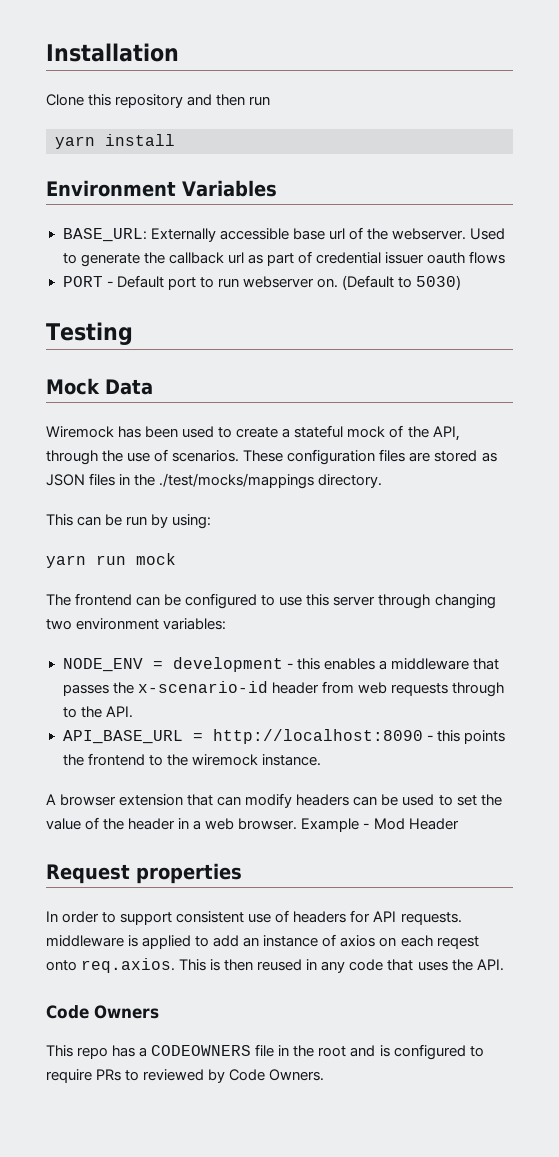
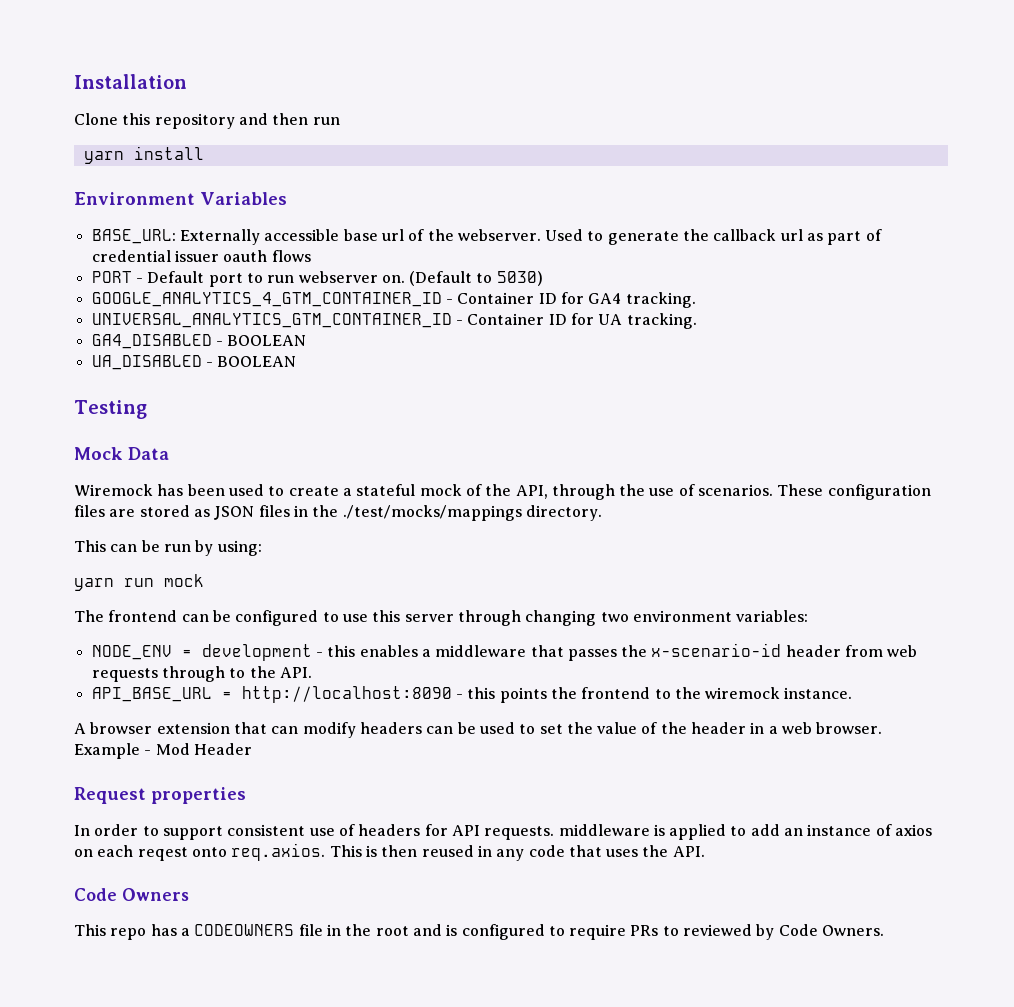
+ GOOGLE_ANALYTICS_4_GTM_CONTAINER_ID - Container ID for GA4 tracking.
+ UNIVERSAL_ANALYTICS_GTM_CONTAINER_ID - Container ID for UA tracking.
+ GA4_DISABLED - BOOLEAN
+ UA_DISABLED - BOOLEAN

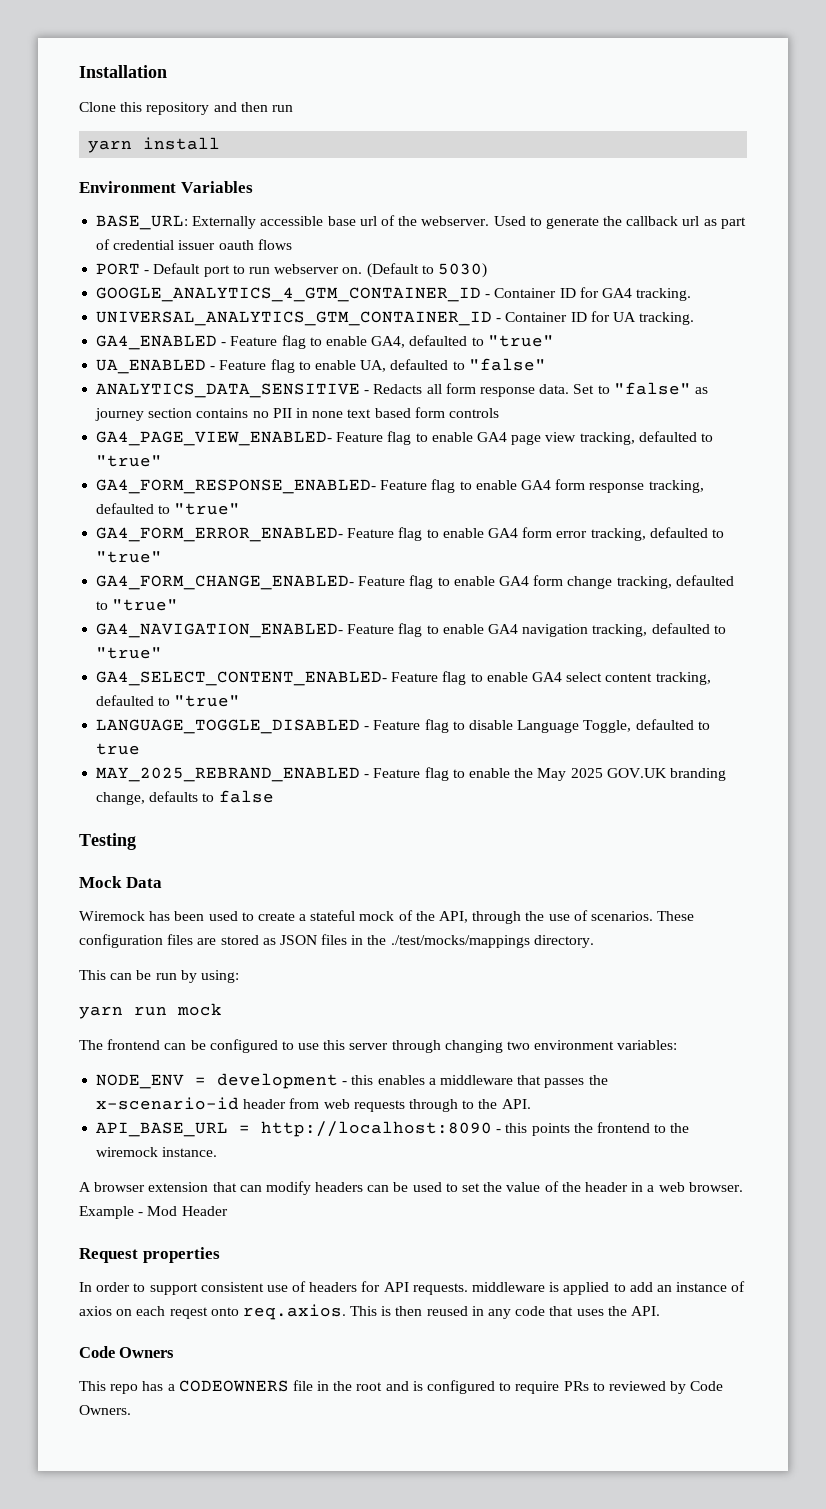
- GA4_DISABLED - BOOLEAN
- UA_DISABLED - BOOLEAN
+ GA4_ENABLED - Feature flag to enable GA4, defaulted to "true"
+ UA_ENABLED - Feature flag to enable UA, defaulted to "false"
+ ANALYTICS_DATA_SENSITIVE - Redacts all form response data. Set to "false" as journey section contains no PII in none text based form controls
+ GA4_PAGE_VIEW_ENABLED- Feature flag to enable GA4 page view tracking, defaulted to "true"
+ GA4_FORM_RESPONSE_ENABLED- Feature flag to enable GA4 form response tracking, defaulted to "true"
+ GA4_FORM_ERROR_ENABLED- Feature flag to enable GA4 form error tracking, defaulted to "true"
+ GA4_FORM_CHANGE_ENABLED- Feature flag to enable GA4 form change tracking, defaulted to "true"
+ GA4_NAVIGATION_ENABLED- Feature flag to enable GA4 navigation tracking, defaulted to "true"
+ GA4_SELECT_CONTENT_ENABLED- Feature flag to enable GA4 select content tracking, defaulted to "true"
+ LANGUAGE_TOGGLE_DISABLED - Feature flag to disable Language Toggle, defaulted to true
+ MAY_2025_REBRAND_ENABLED - Feature flag to enable the May 2025 GOV.UK branding change, defaults to false

